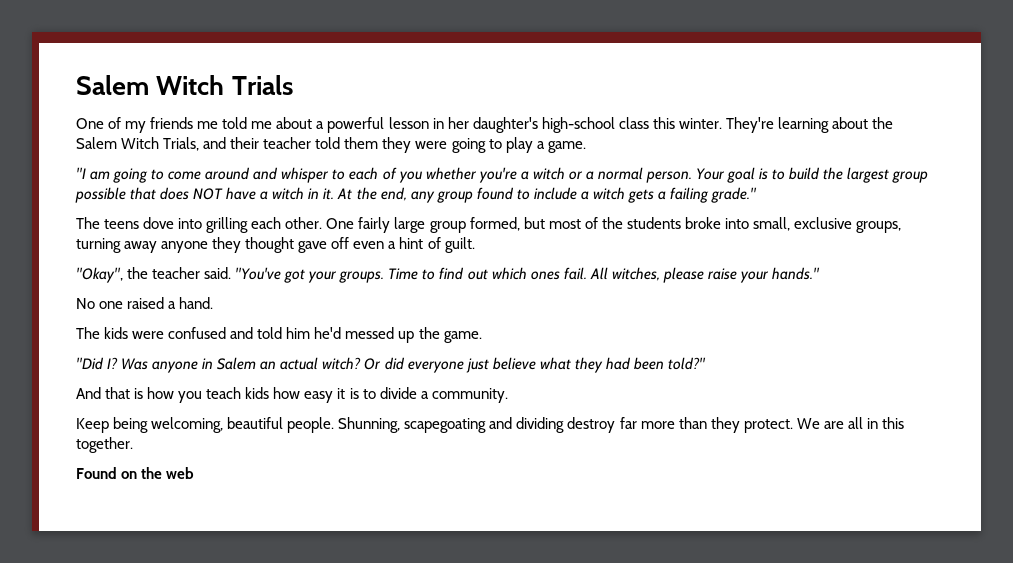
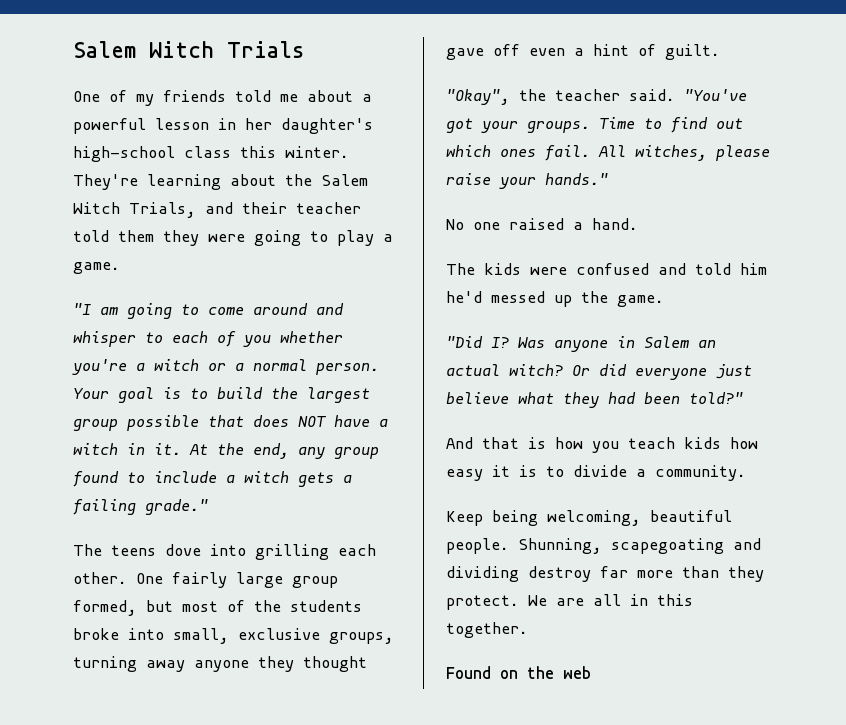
- One of my friends me told me about a powerful lesson in her daughter's high-school class this winter.
+ One of my friends told me about a powerful lesson in her daughter's high-school class this winter.

